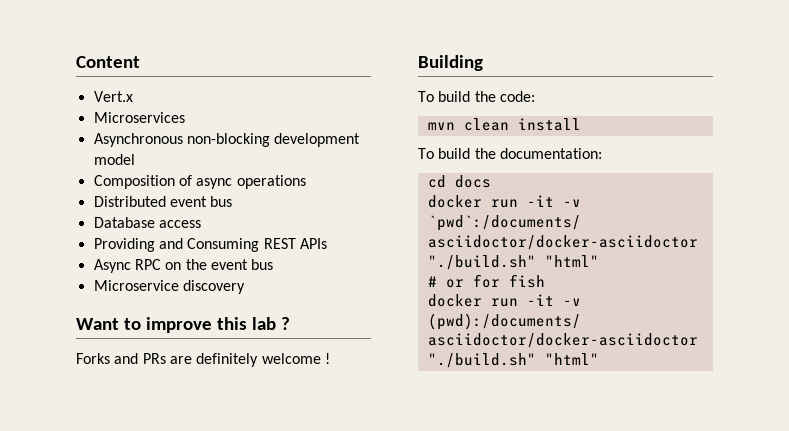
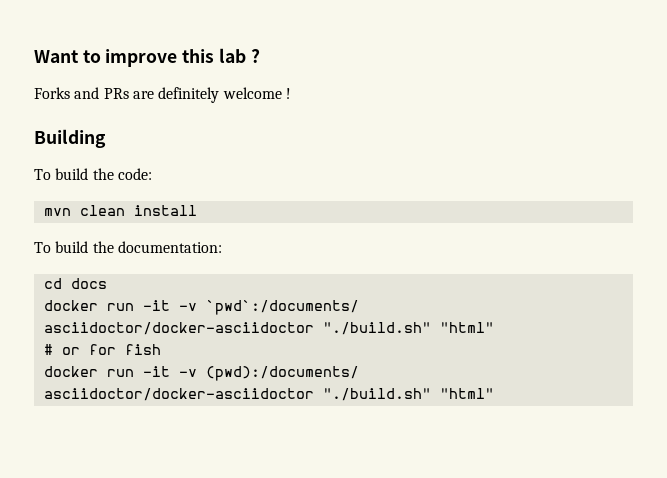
- Content
- Vert.x
- Microservices
- Asynchronous non-blocking development model
- Composition of async operations
- Distributed event bus
- Database access
- Providing and Consuming REST APIs
- Async RPC on the event bus
- Microservice discovery

